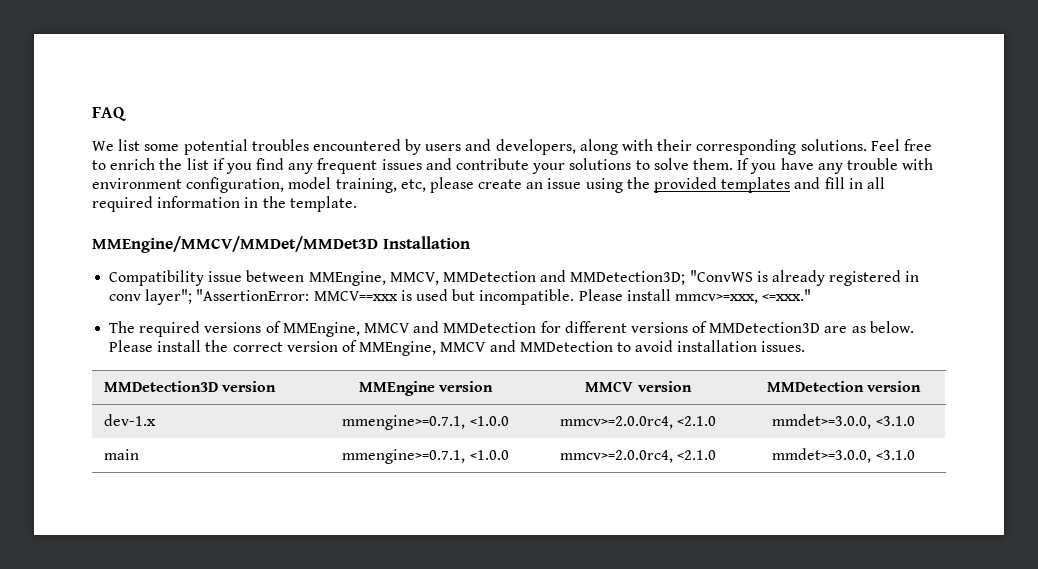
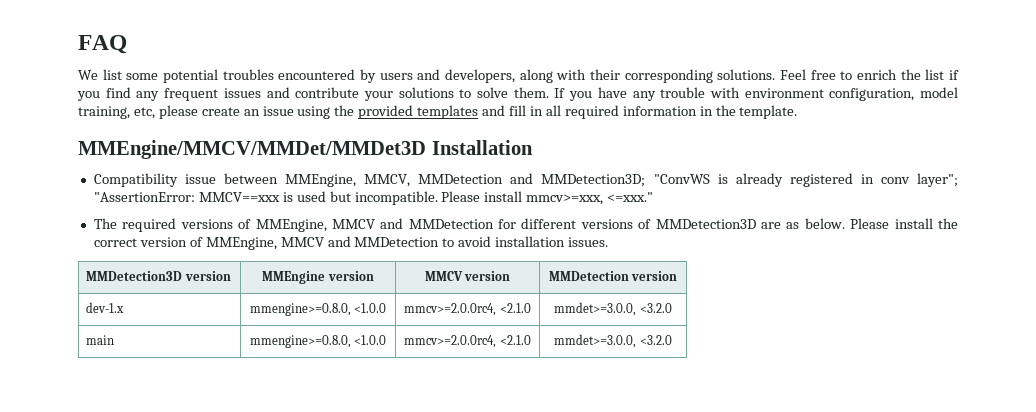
- dev-1.x | mmengine>=0.7.1, <1.0.0 | mmcv>=2.0.0rc4, <2.1.0 | mmdet>=3.0.0, <3.1.0
+ dev-1.x | mmengine>=0.8.0, <1.0.0 | mmcv>=2.0.0rc4, <2.1.0 | mmdet>=3.0.0, <3.2.0
- main | mmengine>=0.7.1, <1.0.0 | mmcv>=2.0.0rc4, <2.1.0 | mmdet>=3.0.0, <3.1.0
+ main | mmengine>=0.8.0, <1.0.0 | mmcv>=2.0.0rc4, <2.1.0 | mmdet>=3.0.0, <3.2.0

